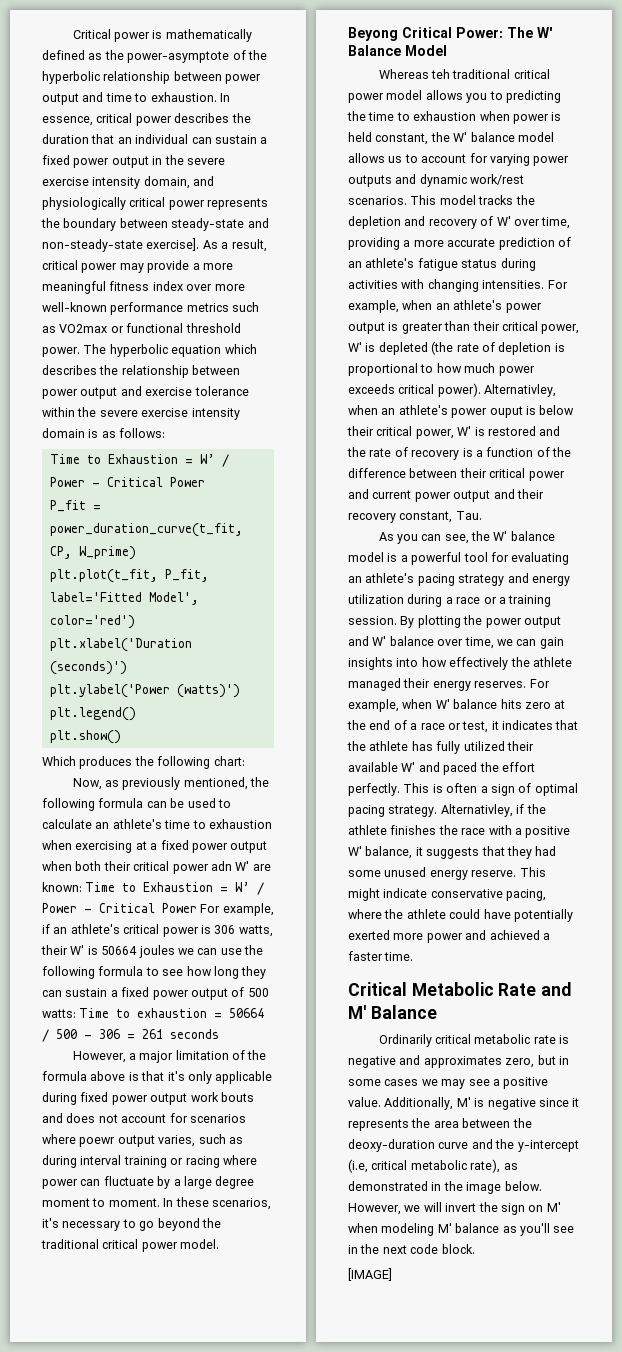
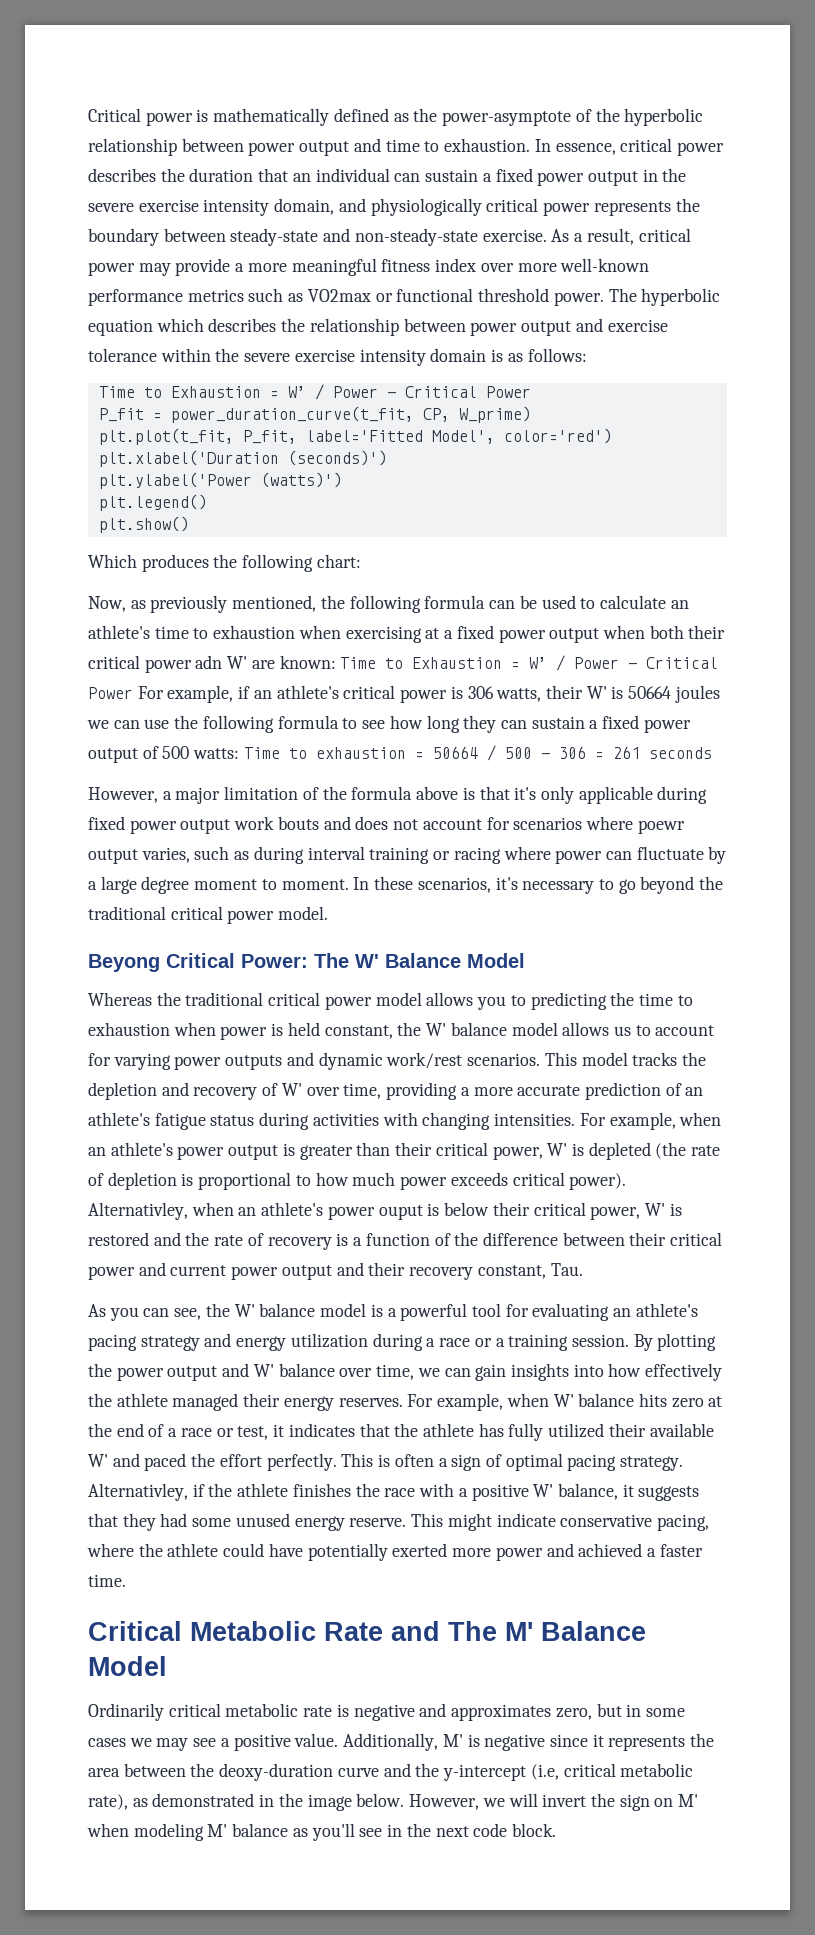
- In essence, critical power describes the duration that an individual can sustain a fixed power output in the severe exercise intensity domain, and physiologically critical power represents the boundary between steady-state and non-steady-state exercise].
+ In essence, critical power describes the duration that an individual can sustain a fixed power output in the severe exercise intensity domain, and physiologically critical power represents the boundary between steady-state and non-steady-state exercise.
- Whereas teh traditional critical power model allows you to predicting the time to exhaustion when power is held constant, the W' balance model allows us to account for varying power outputs and dynamic work/rest scenarios.
+ Whereas the traditional critical power model allows you to predicting the time to exhaustion when power is held constant, the W' balance model allows us to account for varying power outputs and dynamic work/rest scenarios.
- Critical Metabolic Rate and M' Balance
+ Critical Metabolic Rate and The M' Balance Model
- [IMAGE]

